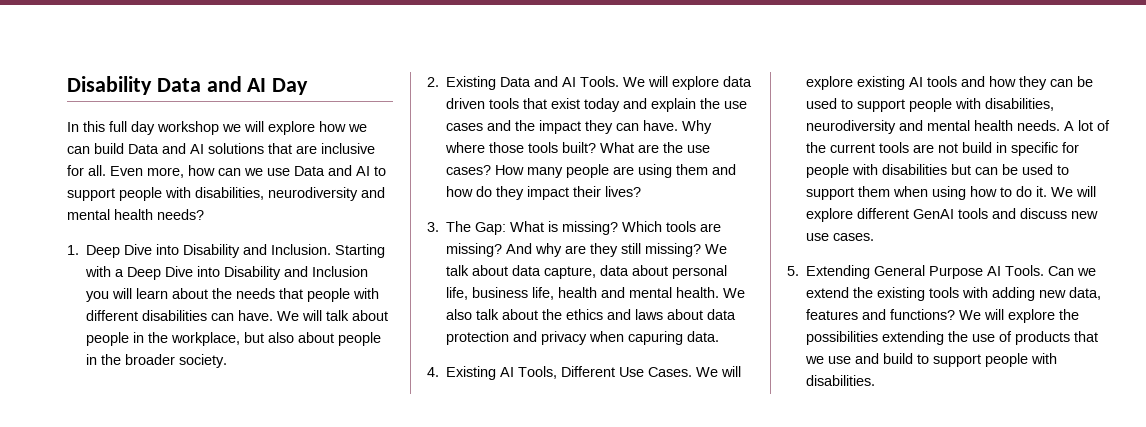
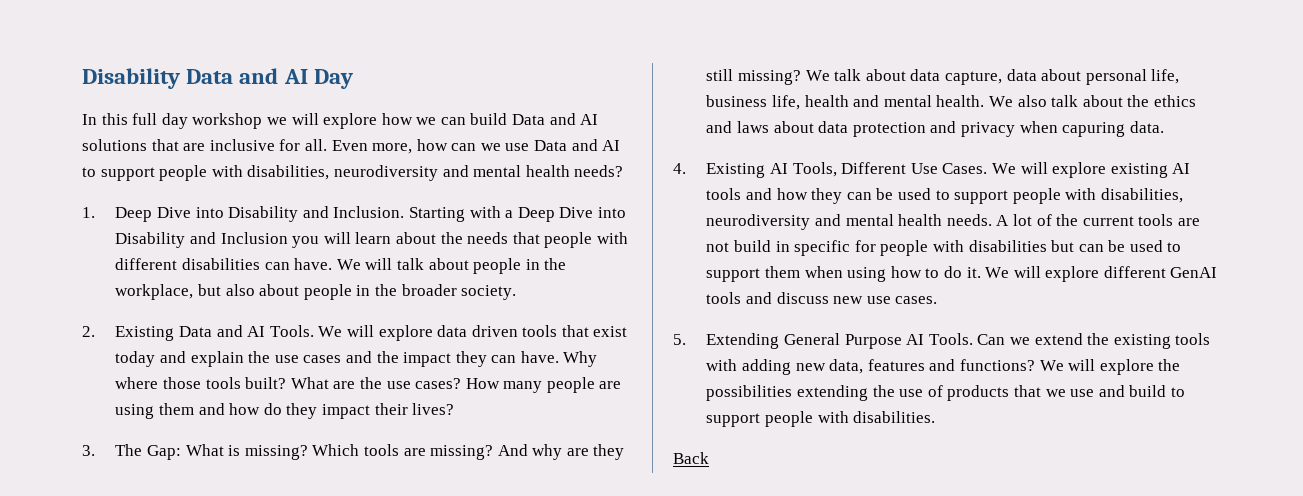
+ Back

